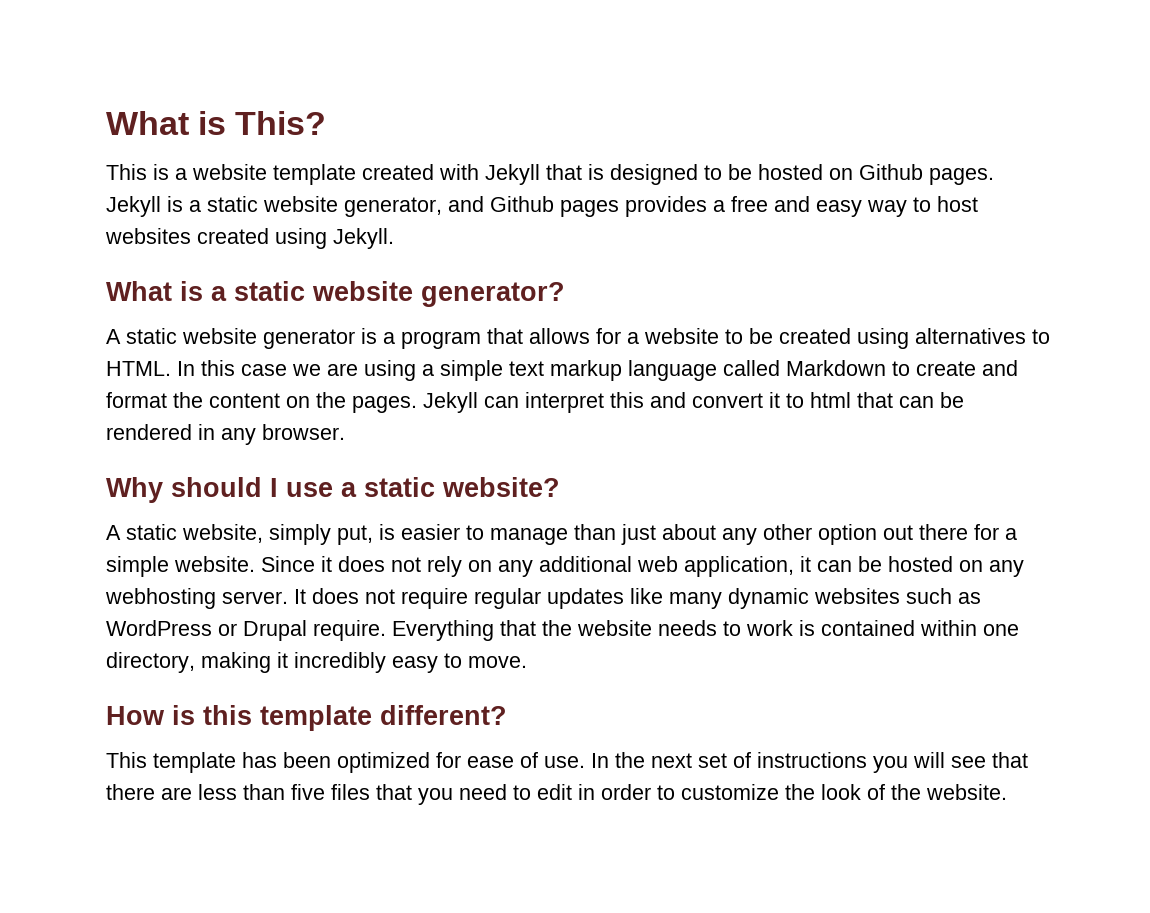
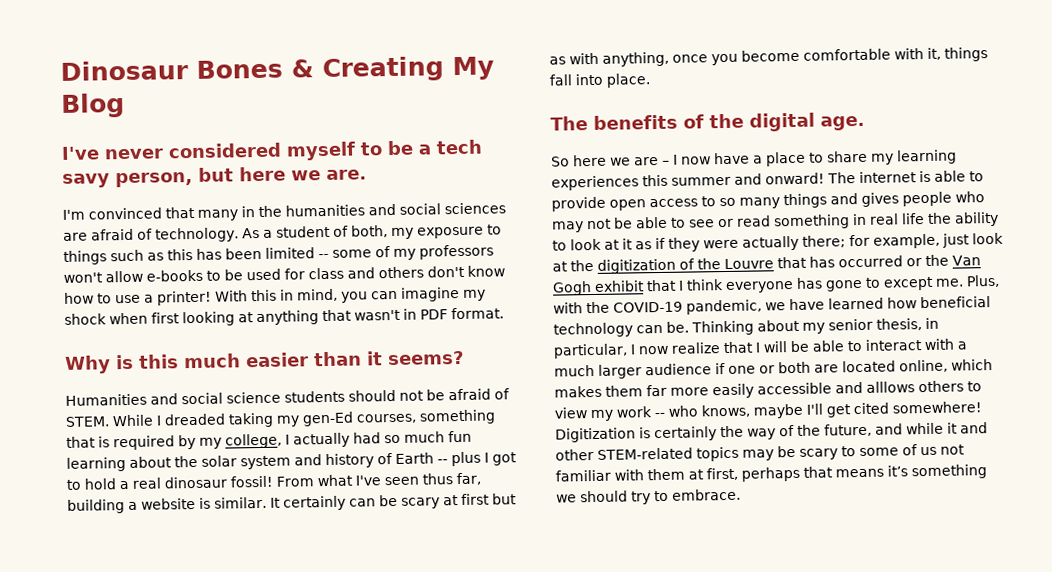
- What is This?
- This is a website template created with Jekyll that is designed to be hosted on Github pages. Jekyll is a static website generator, and Github pages provides a free and easy way to host websites created using Jekyll.
- What is a static website generator?
- A static website generator is a program that allows for a website to be created using alternatives to HTML. In this case we are using a simple text markup language called Markdown to create and format the content on the pages. Jekyll can interpret this and convert it to html that can be rendered in any browser.
- Why should I use a static website?
- A static website, simply put, is easier to manage than just about any other option out there for a simple website. Since it does not rely on any additional web application, it can be hosted on any webhosting server. It does not require regular updates like many dynamic websites such as WordPress or Drupal require. Everything that the website needs to work is contained within one directory, making it incredibly easy to move.
- How is this template different?
- This template has been optimized for ease of use. In the next set of instructions you will see that there are less than five files that you need to edit in order to customize the look of the website.
+ Dinosaur Bones & Creating My Blog
+ I've never considered myself to be a tech savy person, but here we are.
+ I'm convinced that many in the humanities and social sciences are afraid of technology. As a student of both, my exposure to things such as this has been limited -- some of my professors won't allow e-books to be used for class and others don't know how to use a printer! With this in mind, you can imagine my shock when first looking at anything that wasn't in PDF format.
+ Why is this much easier than it seems?
+ Humanities and social science students should not be afraid of STEM. While I dreaded taking my gen-Ed courses, something that is required by my college, I actually had so much fun learning about the solar system and history of Earth -- plus I got to hold a real dinosaur fossil! From what I've seen thus far, building a website is similar. It certainly can be scary at first but as with anything, once you become comfortable with it, things fall into place.
+ The benefits of the digital age.
+ So here we are – I now have a place to share my learning experiences this summer and onward! The internet is able to provide open access to so many things and gives people who may not be able to see or read something in real life the ability to look at it as if they were actually there; for example, just look at the digitization of the Louvre that has occurred or the Van Gogh exhibit that I think everyone has gone to except me. Plus, with the COVID-19 pandemic, we have learned how beneficial technology can be. Thinking about my senior thesis, in particular, I now realize that I will be able to interact with a much larger audience if one or both are located online, which makes them far more easily accessible and alllows others to view my work -- who knows, maybe I'll get cited somewhere! Digitization is certainly the way of the future, and while it and other STEM-related topics may be scary to some of us not familiar with them at first, perhaps that means it’s something we should try to embrace.

